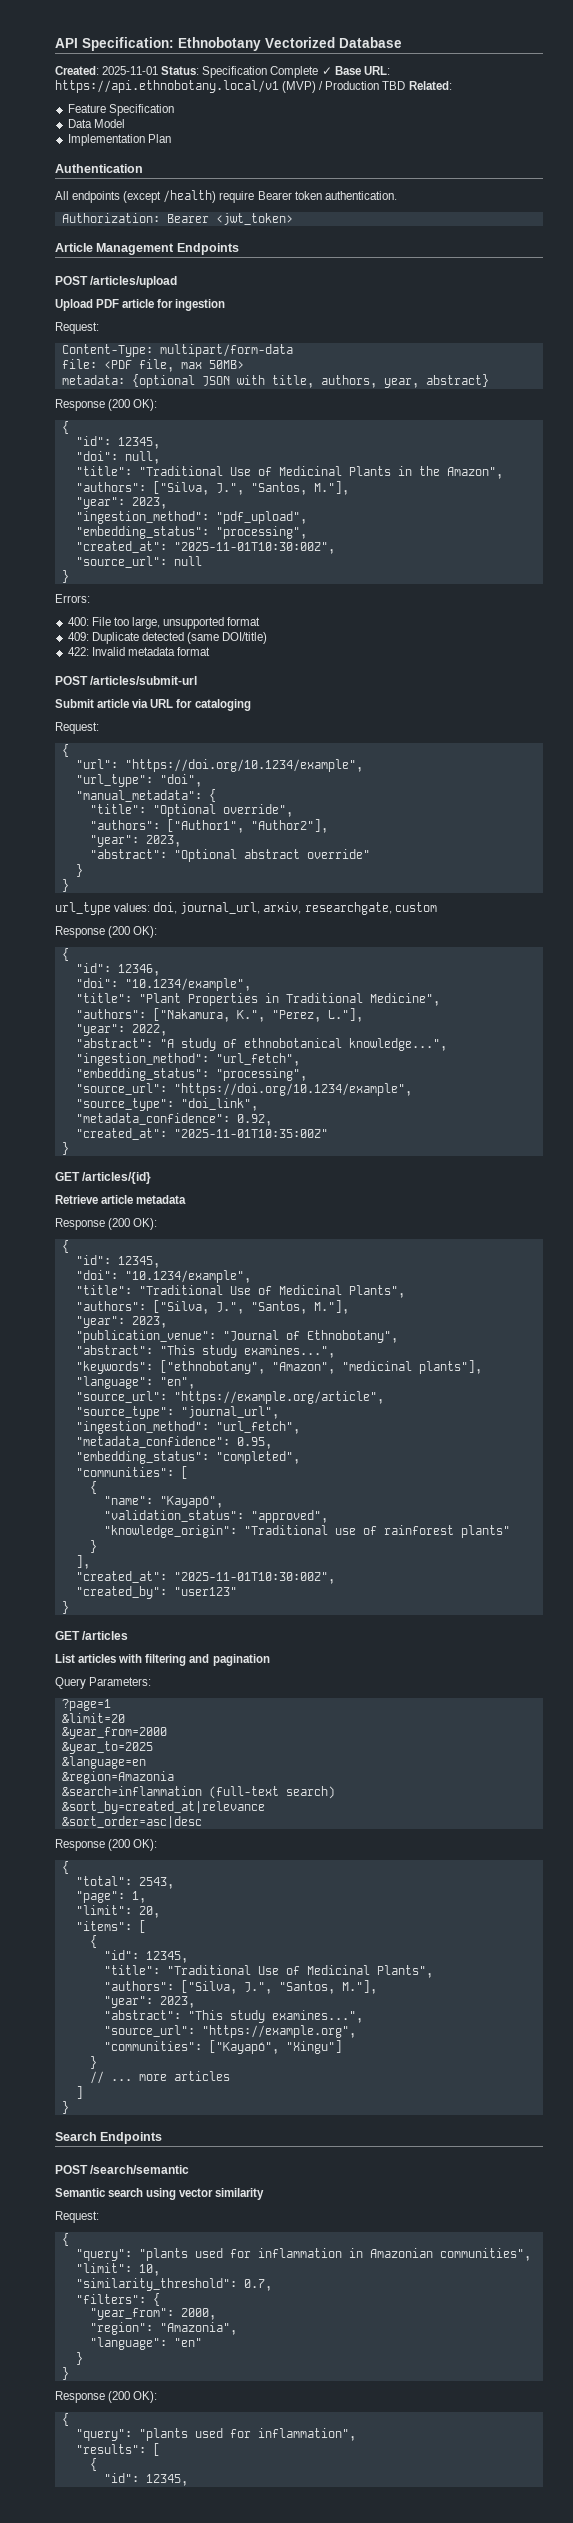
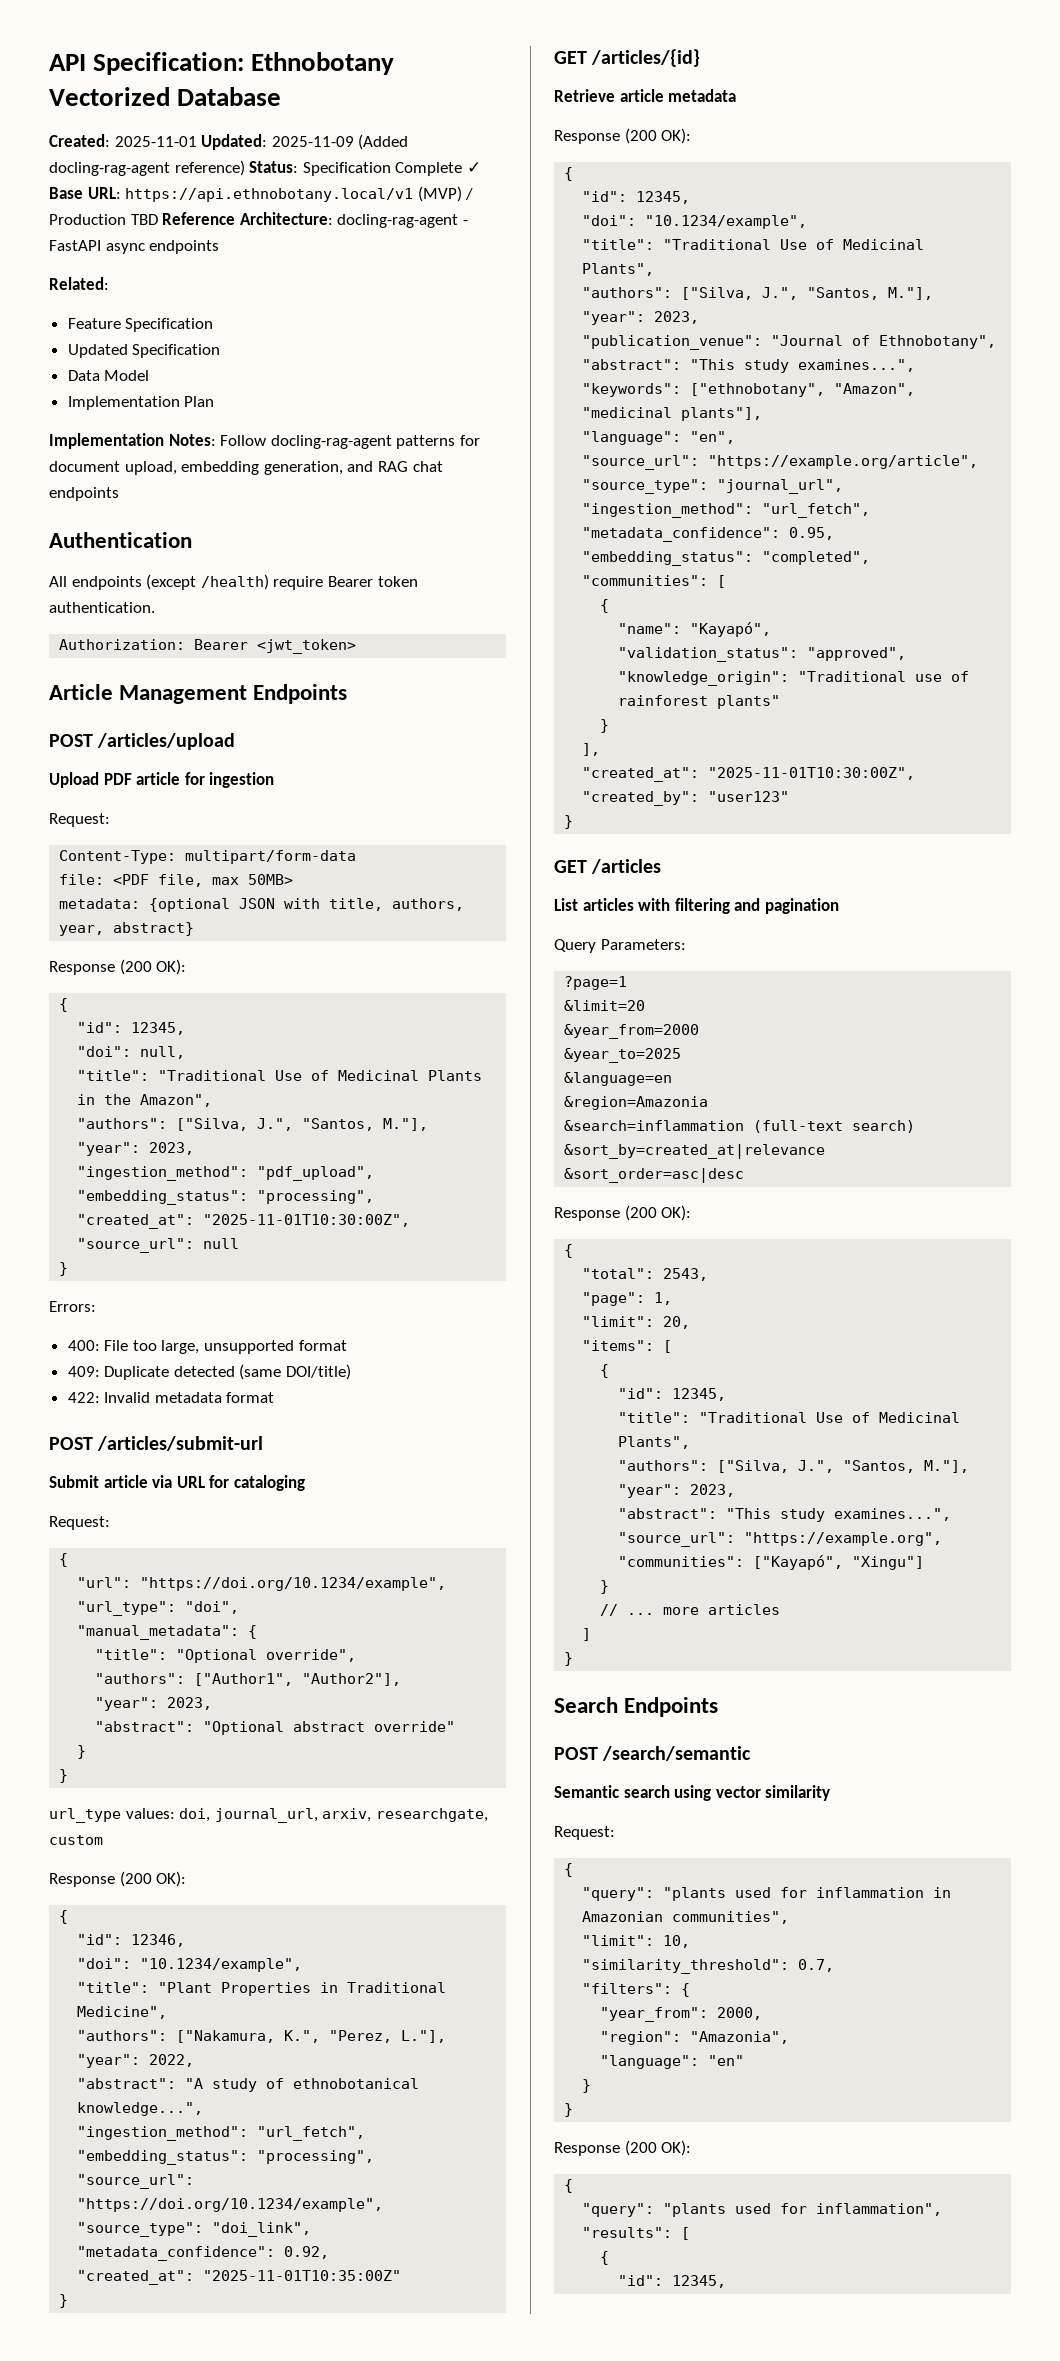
- Created: 2025-11-01 Status: Specification Complete ✓ Base URL: https://api.ethnobotany.local/v1 (MVP) / Production TBD Related:
+ Created: 2025-11-01 Updated: 2025-11-09 (Added docling-rag-agent reference) Status: Specification Complete ✓ Base URL: https://api.ethnobotany.local/v1 (MVP) / Production TBD Reference Architecture: docling-rag-agent - FastAPI async endpoints
+ Related:
+ Updated Specification
+ Implementation Notes: Follow docling-rag-agent patterns for document upload, embedding generation, and RAG chat endpoints

